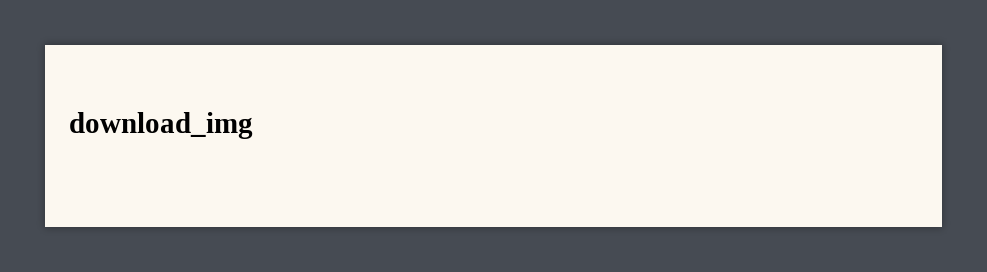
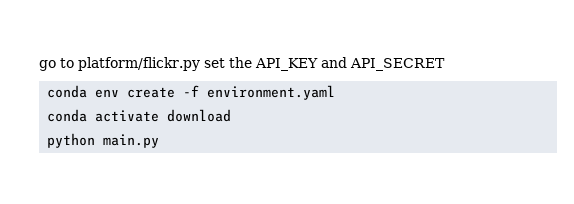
- download_img
+ go to platform/flickr.py set the API_KEY and API_SECRET
+ conda env create -f environment.yaml
+ conda activate download
+ python main.py

